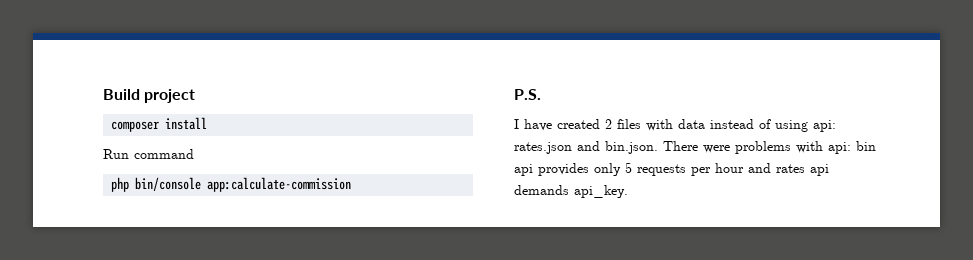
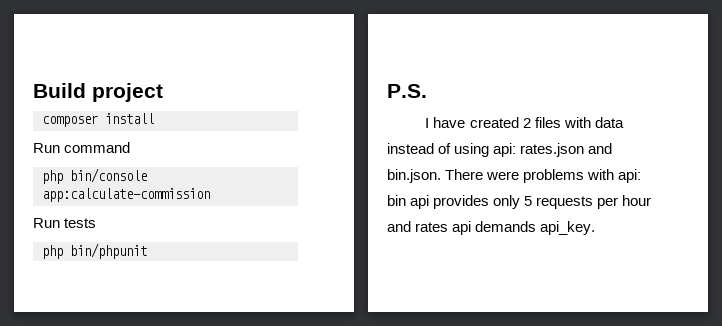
+ Run tests
+ php bin/phpunit

